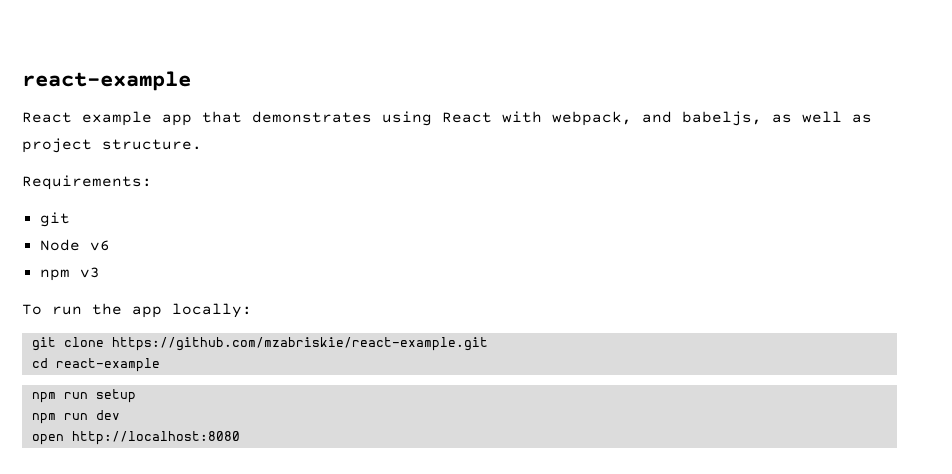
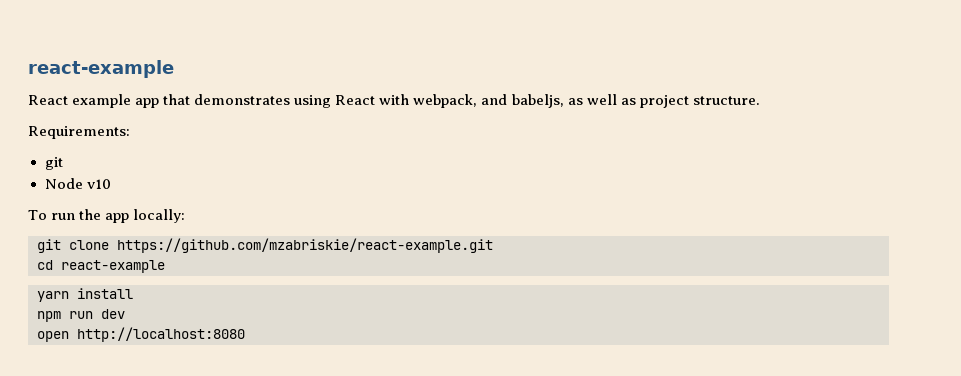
- Node v6
- npm v3
+ Node v10
- npm run setup
+ yarn install

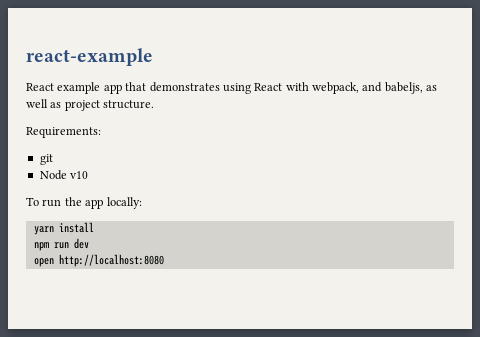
- git clone https://github.com/mzabriskie/react-example.git
- cd react-example

